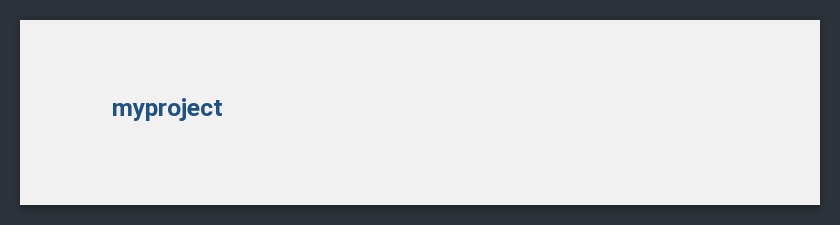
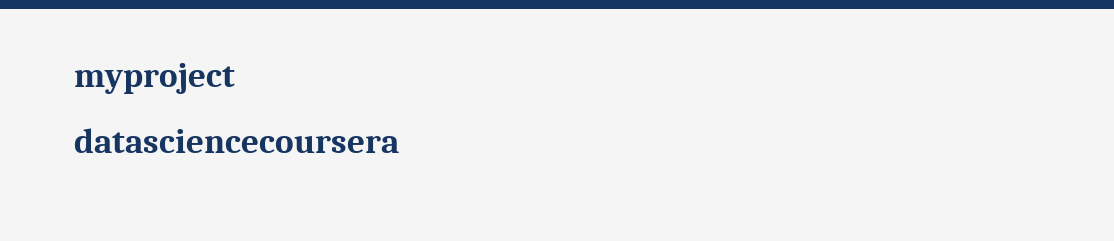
+ datasciencecoursera

